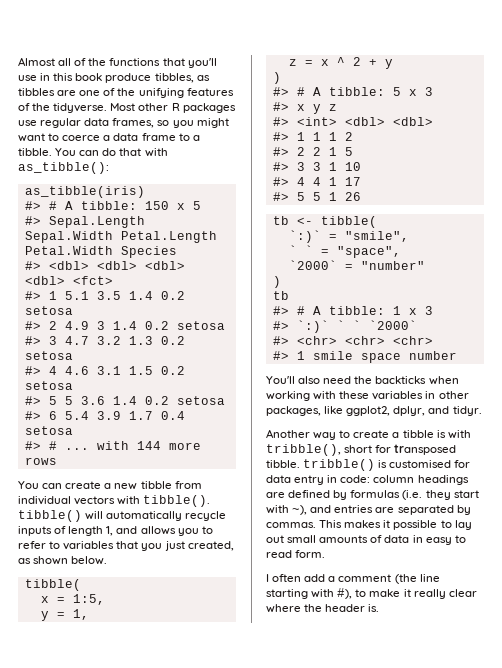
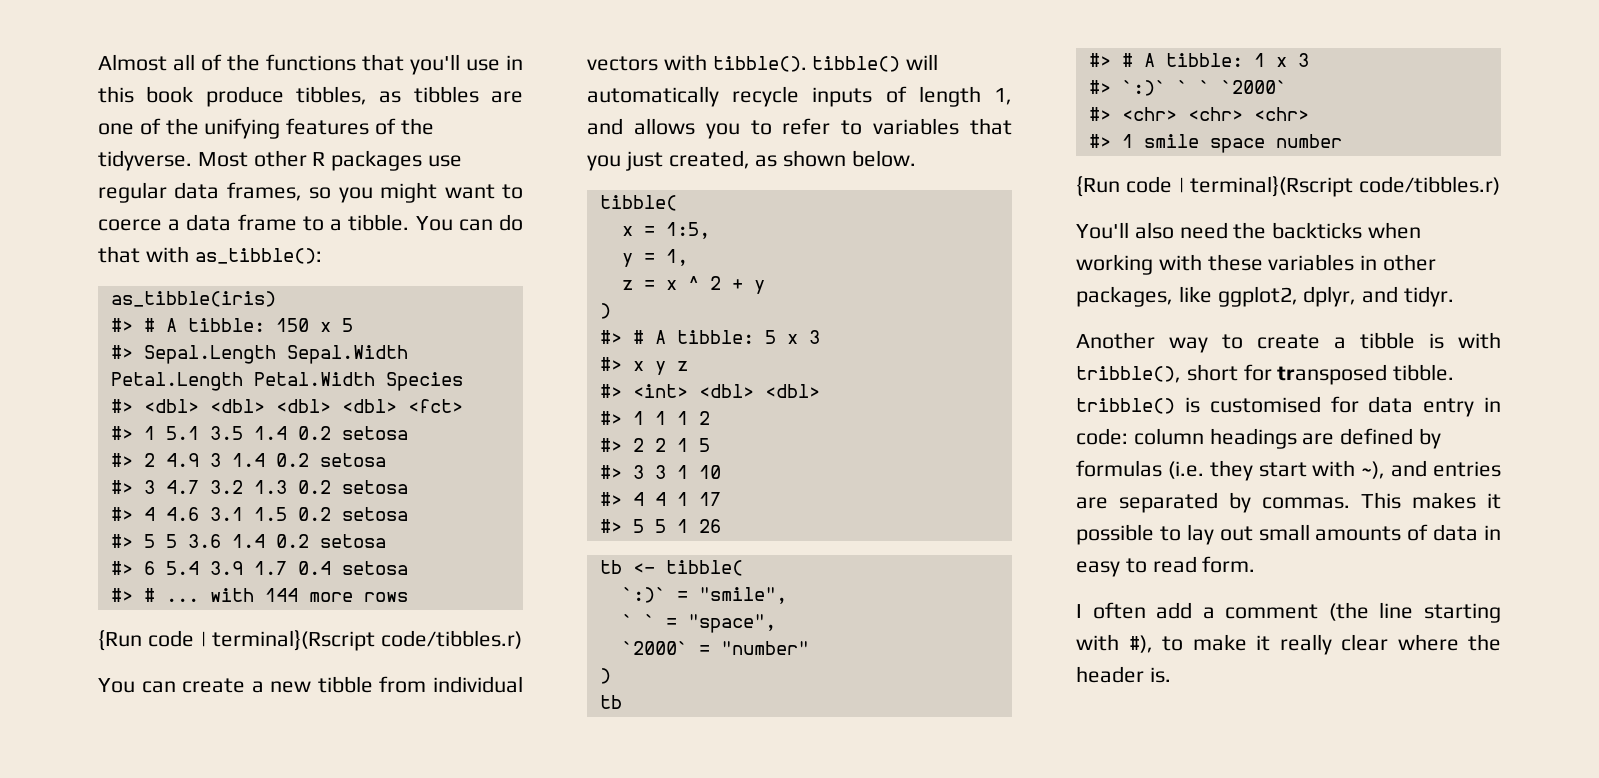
  #> # ... with 144 more rows
+ {Run code | terminal}(Rscript code/tibbles.r)
  #> 1 smile space number
+ {Run code | terminal}(Rscript code/tibbles.r)

